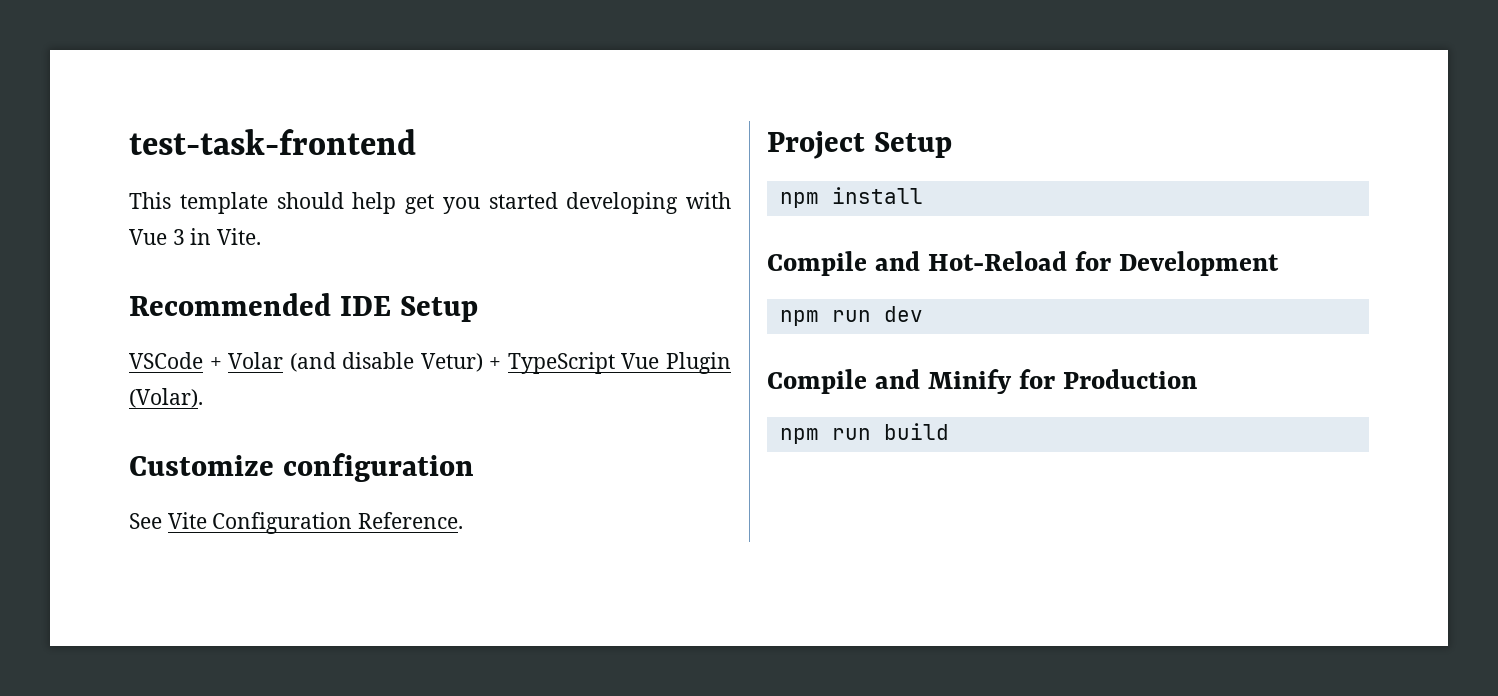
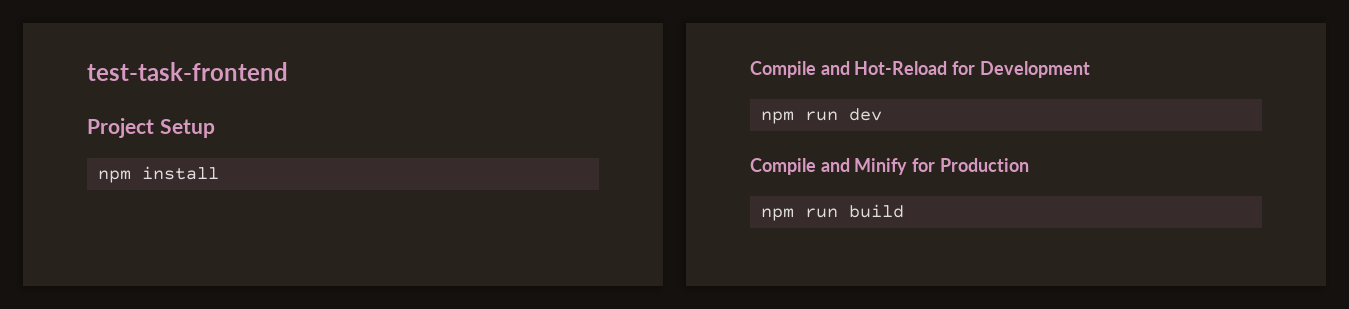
- This template should help get you started developing with Vue 3 in Vite.
- Recommended IDE Setup
- VSCode + Volar (and disable Vetur) + TypeScript Vue Plugin (Volar).
- Customize configuration
- See Vite Configuration Reference.

